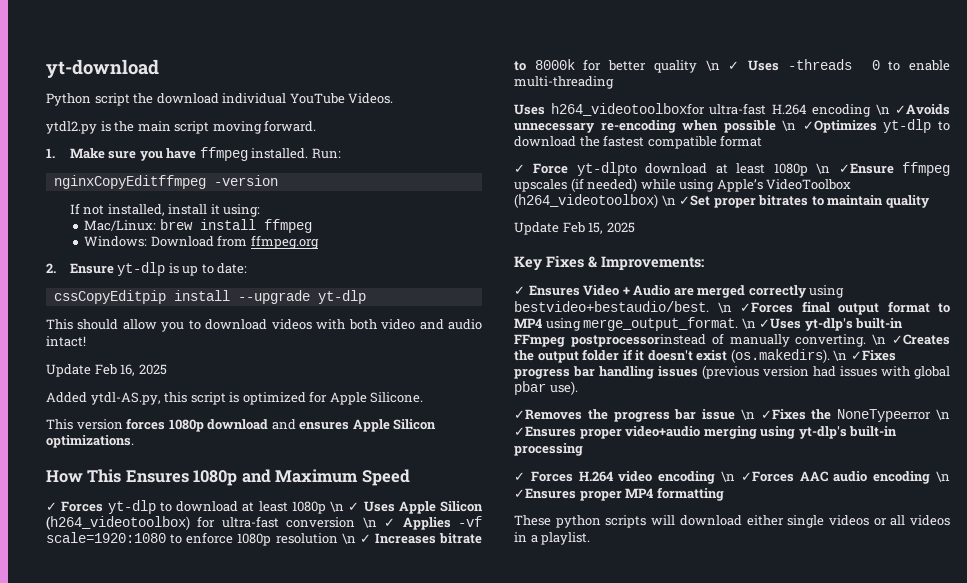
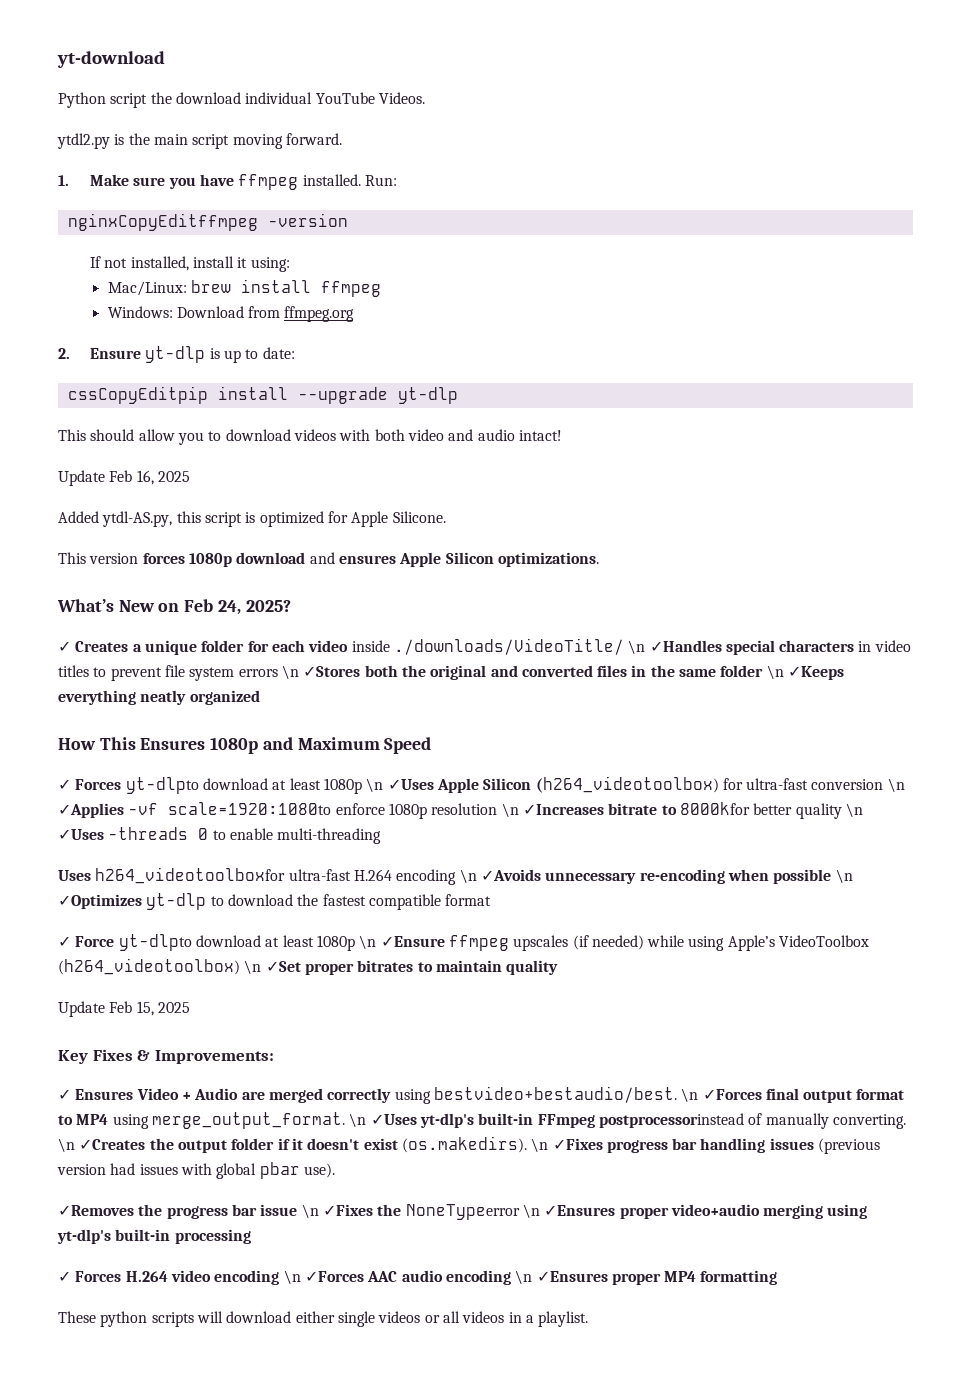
+ What’s New on Feb 24, 2025?
+ ✓ Creates a unique folder for each video inside ./downloads/VideoTitle/ \n ✓Handles special characters in video titles to prevent file system errors \n ✓Stores both the original and converted files in the same folder \n ✓Keeps everything neatly organized
- ✓ Forces yt-dlp to download at least 1080p \n ✓ Uses Apple Silicon (h264_videotoolbox) for ultra-fast conversion \n ✓ Applies -vf scale=1920:1080 to enforce 1080p resolution \n ✓ Increases bitrate to 8000k for better quality \n ✓ Uses -threads 0 to enable multi-threading
+ ✓ Forces yt-dlpto download at least 1080p \n ✓Uses Apple Silicon (h264_videotoolbox) for ultra-fast conversion \n ✓Applies -vf scale=1920:1080to enforce 1080p resolution \n ✓Increases bitrate to 8000kfor better quality \n ✓Uses -threads 0 to enable multi-threading

